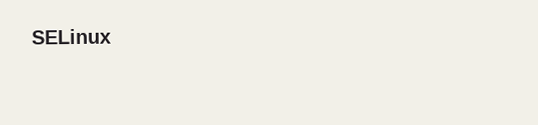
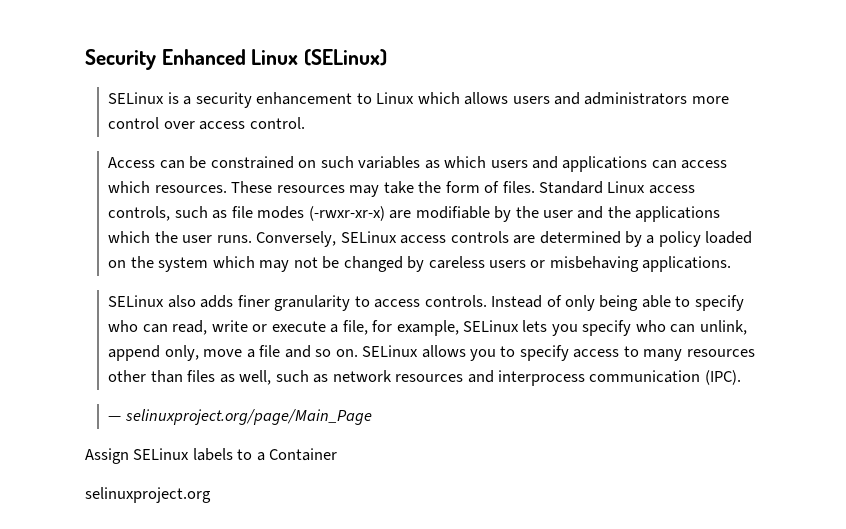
- SELinux
+ Security Enhanced Linux (SELinux)
+ SELinux is a security enhancement to Linux which allows users and administrators more control over access control.
+ Access can be constrained on such variables as which users and applications can access which resources. These resources may take the form of files. Standard Linux access controls, such as file modes (-rwxr-xr-x) are modifiable by the user and the applications which the user runs. Conversely, SELinux access controls are determined by a policy loaded on the system which may not be changed by careless users or misbehaving applications.
+ SELinux also adds finer granularity to access controls. Instead of only being able to specify who can read, write or execute a file, for example, SELinux lets you specify who can unlink, append only, move a file and so on. SELinux allows you to specify access to many resources other than files as well, such as network resources and interprocess communication (IPC).
+ — selinuxproject.org/page/Main_Page
+ Assign SELinux labels to a Container
+ selinuxproject.org

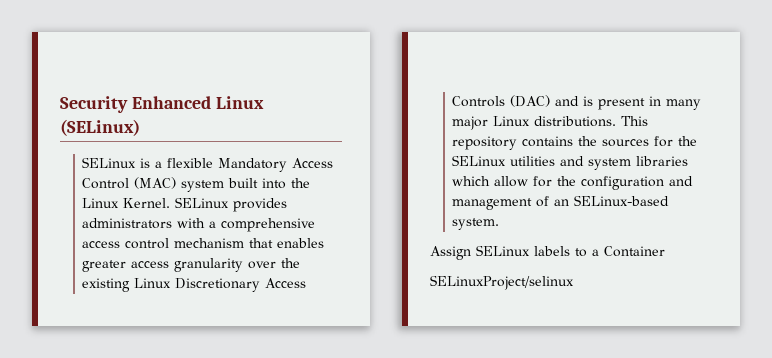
- SELinux is a security enhancement to Linux which allows users and administrators more control over access control.
- Access can be constrained on such variables as which users and applications can access which resources. These resources may take the form of files. Standard Linux access controls, such as file modes (-rwxr-xr-x) are modifiable by the user and the applications which the user runs. Conversely, SELinux access controls are determined by a policy loaded on the system which may not be changed by careless users or misbehaving applications.
- SELinux also adds finer granularity to access controls. Instead of only being able to specify who can read, write or execute a file, for example, SELinux lets you specify who can unlink, append only, move a file and so on. SELinux allows you to specify access to many resources other than files as well, such as network resources and interprocess communication (IPC).
- — selinuxproject.org/page/Main_Page
+ SELinux is a flexible Mandatory Access Control (MAC) system built into the Linux Kernel. SELinux provides administrators with a comprehensive access control mechanism that enables greater access granularity over the existing Linux Discretionary Access Controls (DAC) and is present in many major Linux distributions. This repository contains the sources for the SELinux utilities and system libraries which allow for the configuration and management of an SELinux-based system.
- selinuxproject.org
+ SELinuxProject/selinux

